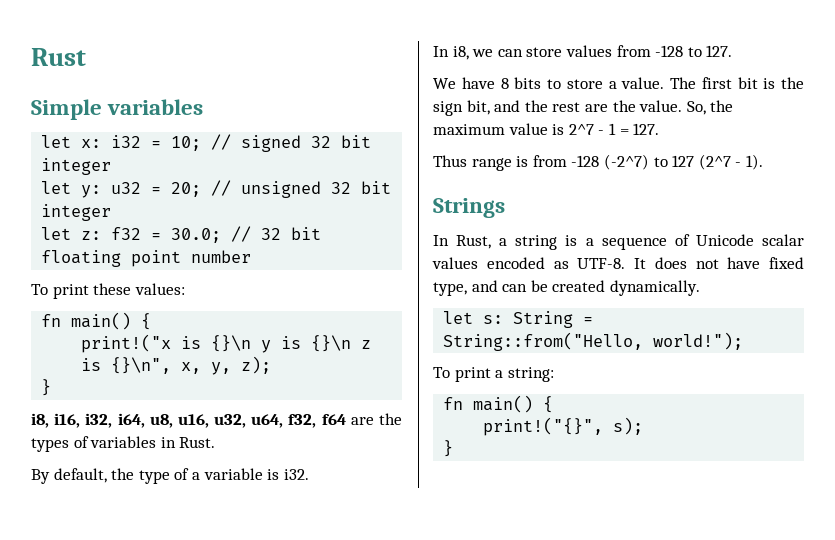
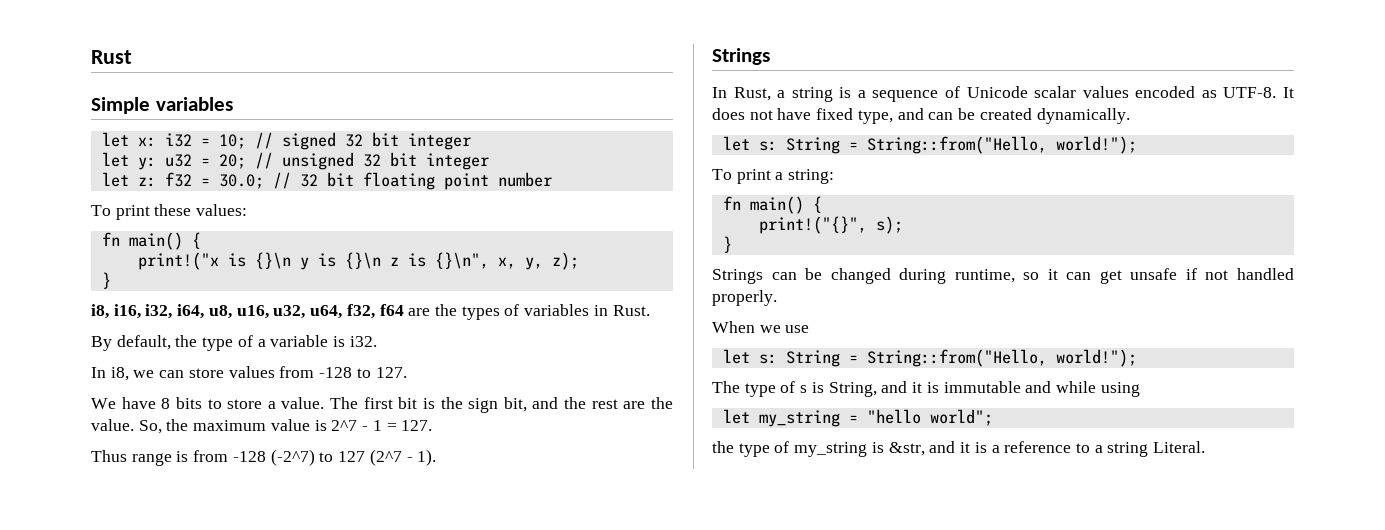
+ Strings can be changed during runtime, so it can get unsafe if not handled properly.
+ When we use
+ let s: String = String::from("Hello, world!");
+ The type of s is String, and it is immutable and while using
+ let my_string = "hello world";
+ the type of my_string is &str, and it is a reference to a string Literal.

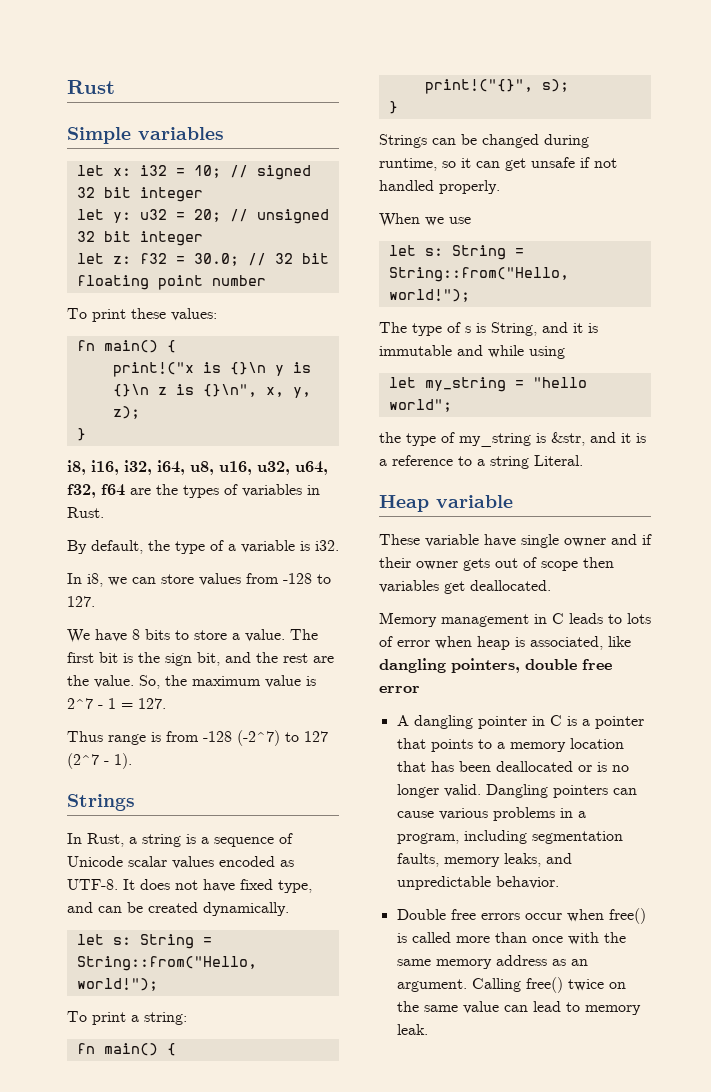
+ Heap variable
+ These variable have single owner and if their owner gets out of scope then variables get deallocated.
+ Memory management in C leads to lots of error when heap is associated, like dangling pointers, double free error
+ A dangling pointer in C is a pointer that points to a memory location that has been deallocated or is no longer valid. Dangling pointers can cause various problems in a program, including segmentation faults, memory leaks, and unpredictable behavior.
+ Double free errors occur when free() is called more than once with the same memory address as an argument. Calling free() twice on the same value can lead to memory leak.

